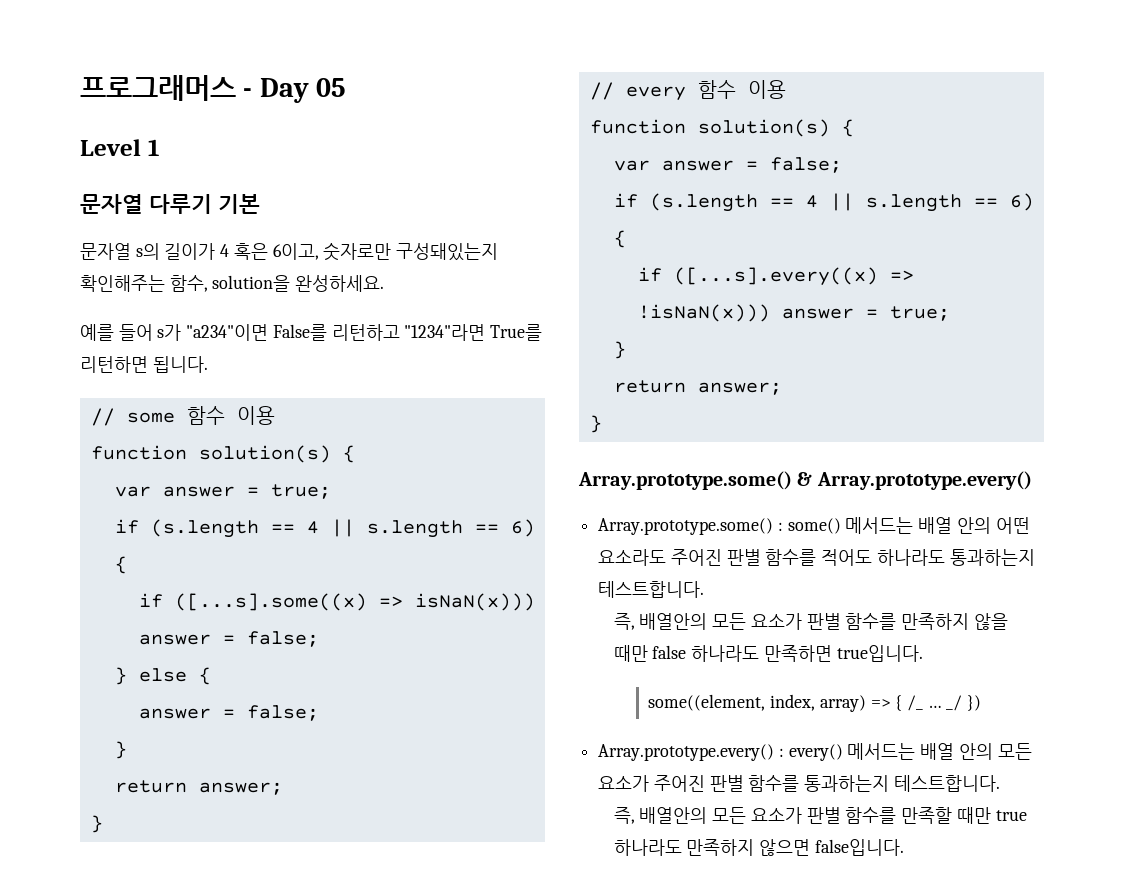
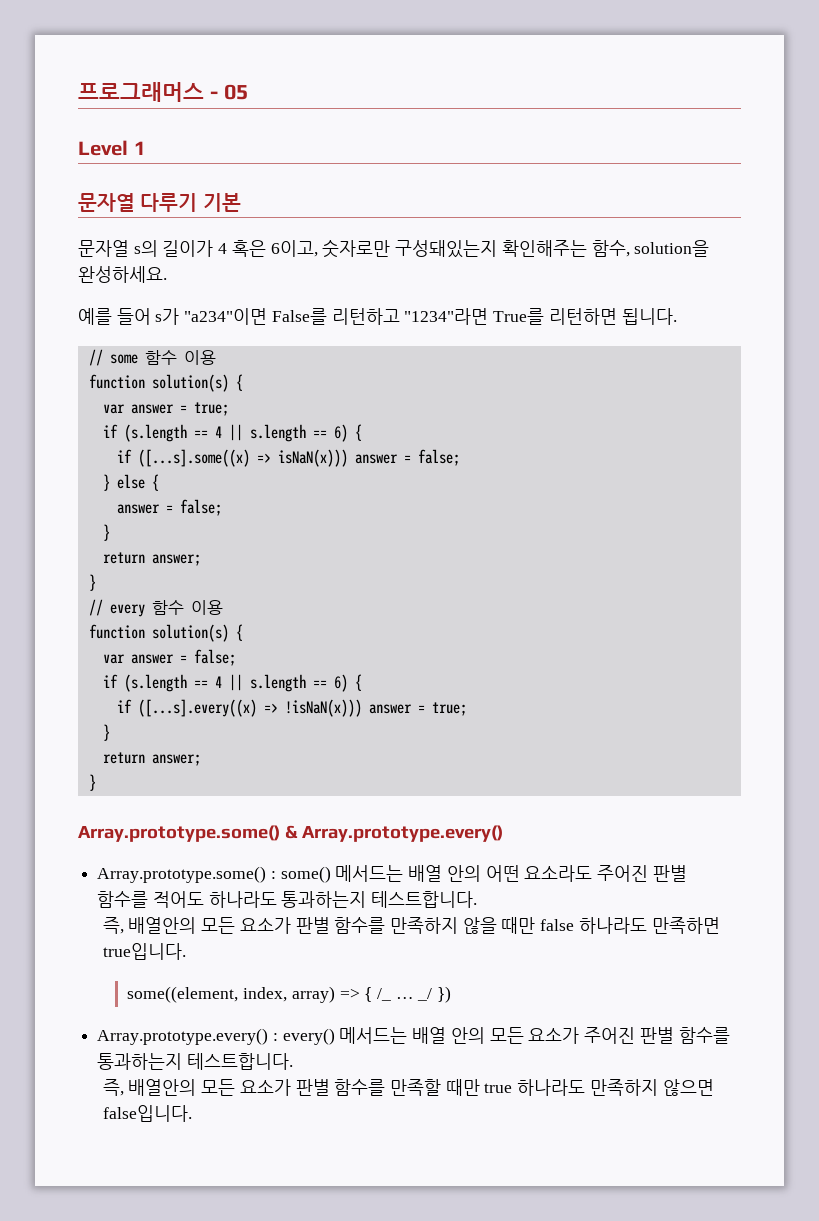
- 프로그래머스 - Day 05
+ 프로그래머스 - 05

